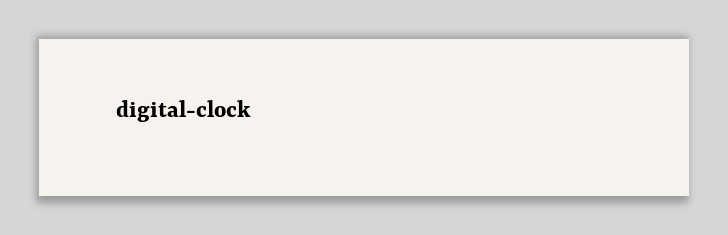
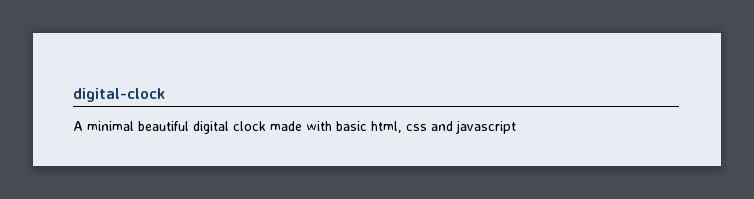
+ A minimal beautiful digital clock made with basic html, css and javascript

